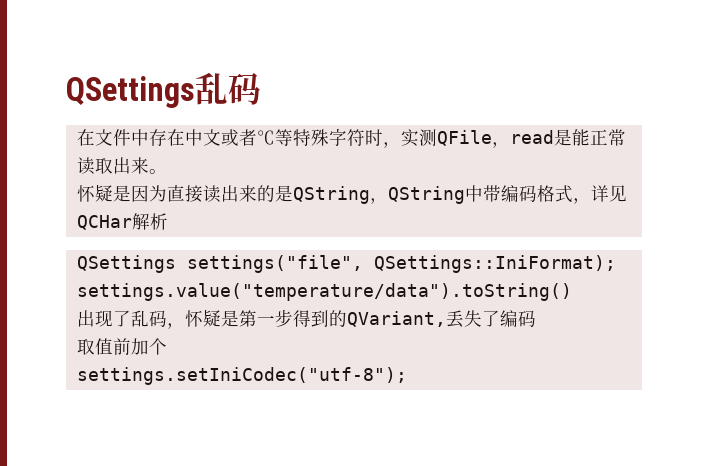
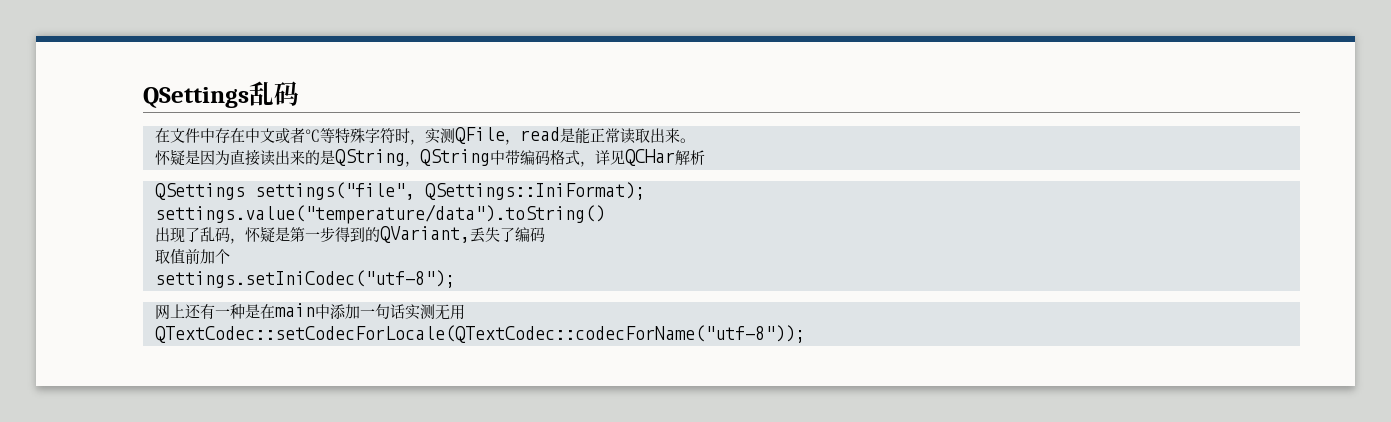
+ 网上还有一种是在main中添加一句话实测无用
+ QTextCodec::setCodecForLocale(QTextCodec::codecForName("utf-8"));

